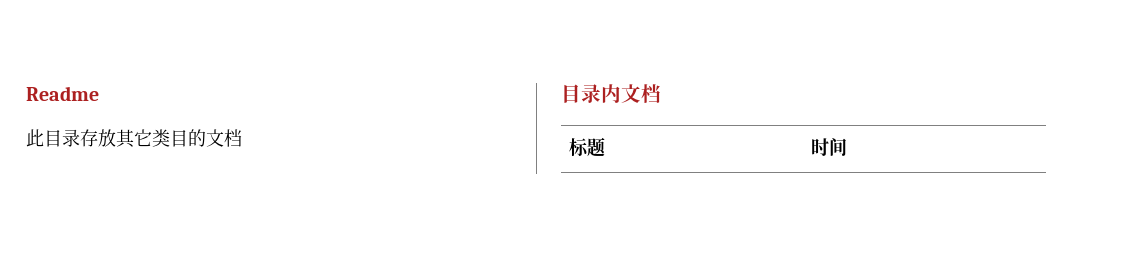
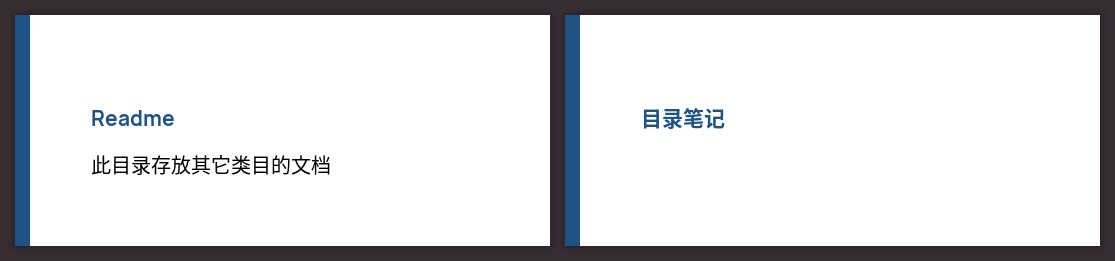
- 目录内文档
- 标题 | 时间
+ 目录笔记

